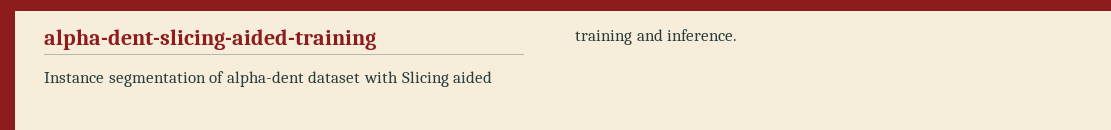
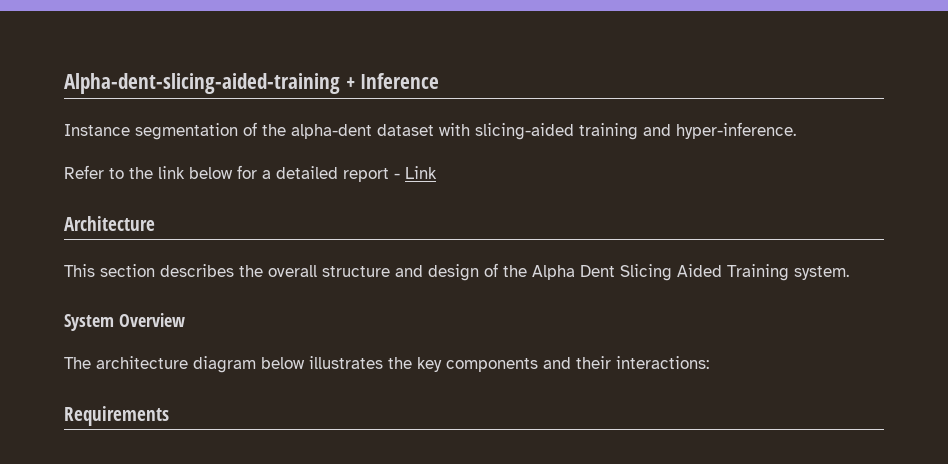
- alpha-dent-slicing-aided-training
+ Alpha-dent-slicing-aided-training + Inference
- Instance segmentation of alpha-dent dataset with Slicing aided training and inference.
+ Instance segmentation of the alpha-dent dataset with slicing-aided training and hyper-inference.
+ Refer to the link below for a detailed report - Link
+ Architecture
+ This section describes the overall structure and design of the Alpha Dent Slicing Aided Training system.
+ System Overview
+ The architecture diagram below illustrates the key components and their interactions:
+ Requirements

